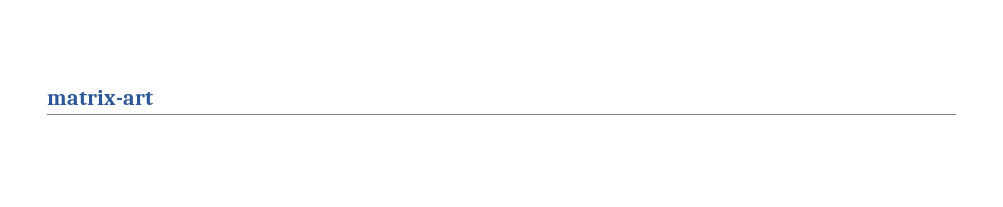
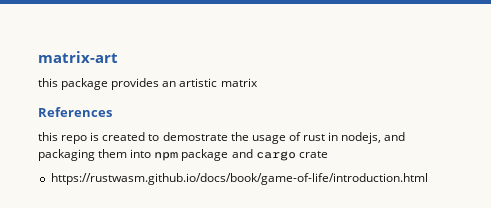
+ this package provides an artistic matrix
+ References
+ this repo is created to demostrate the usage of rust in nodejs, and packaging them into npm package and cargo crate
+ https://rustwasm.github.io/docs/book/game-of-life/introduction.html

